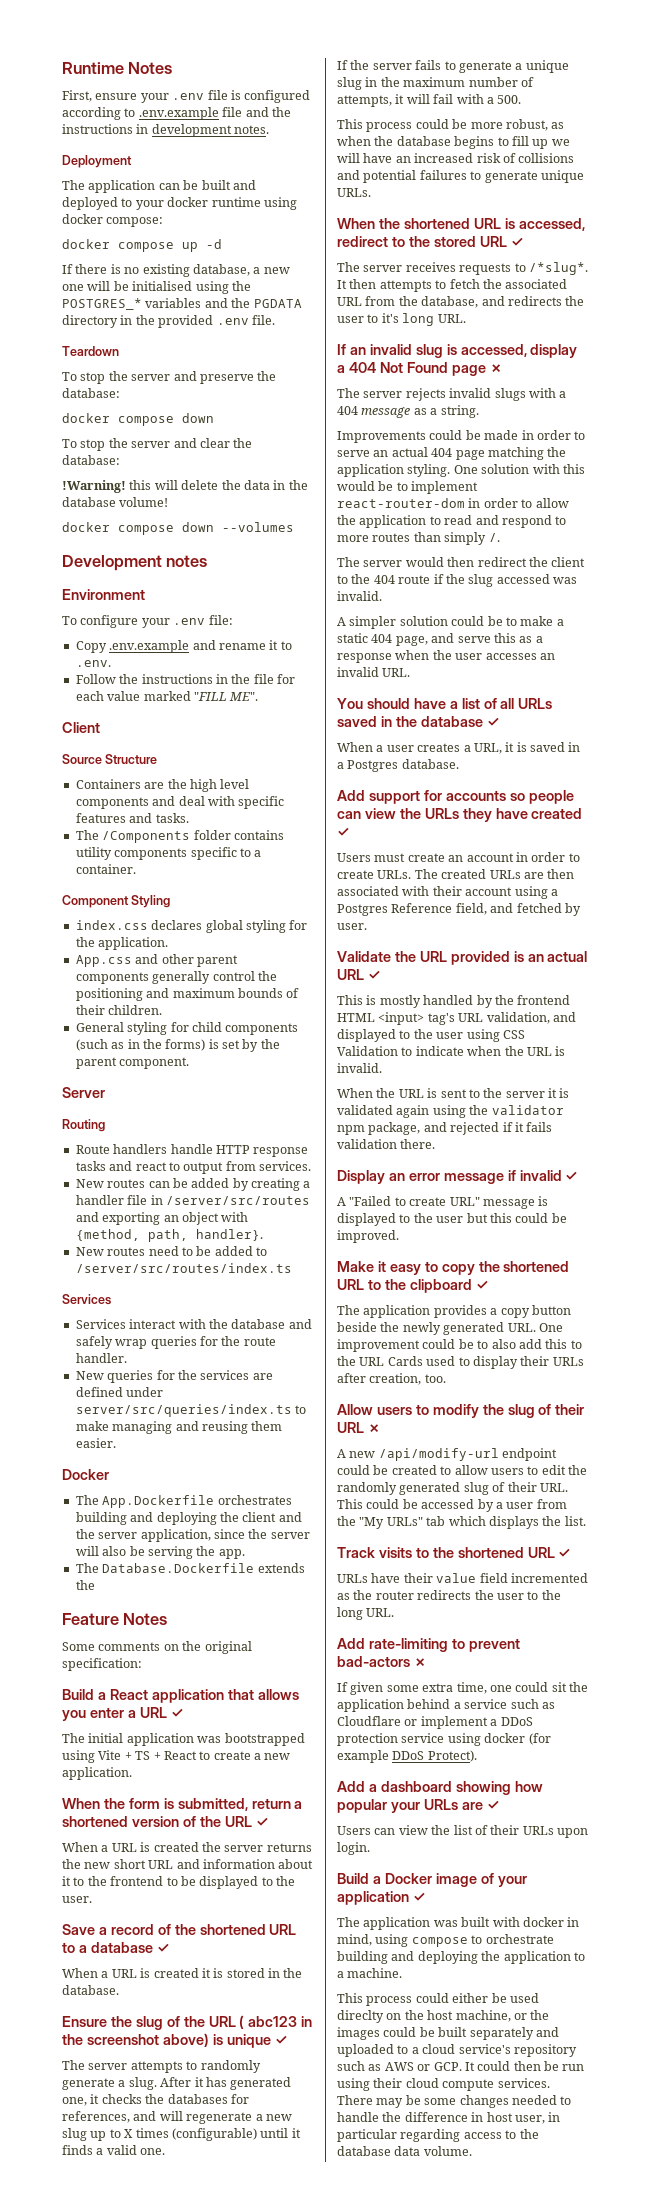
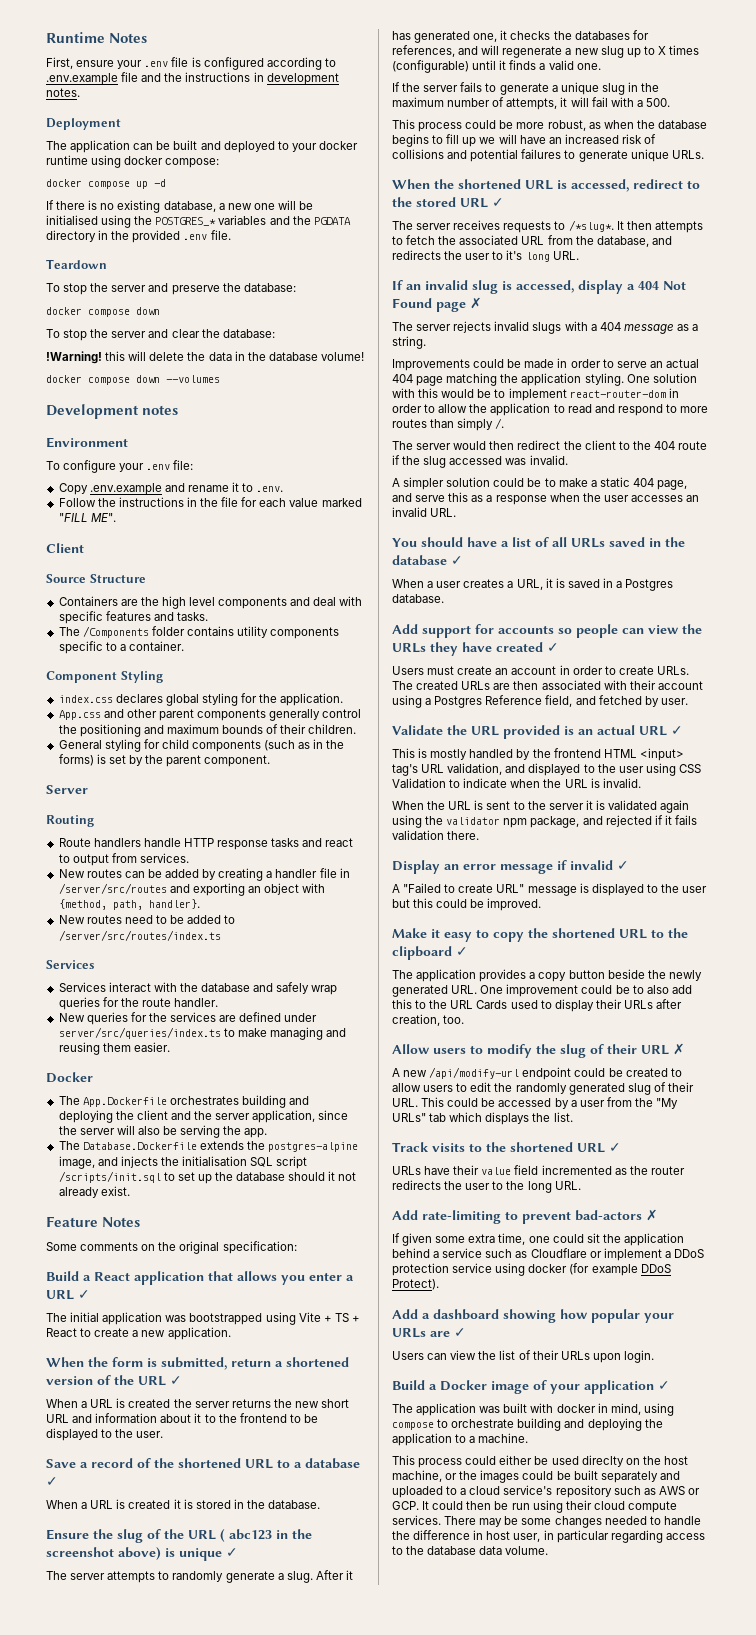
- The Database.Dockerfile extends the
+ The Database.Dockerfile extends the postgres-alpine image, and injects the initialisation SQL script /scripts/init.sql to set up the database should it not already exist.

